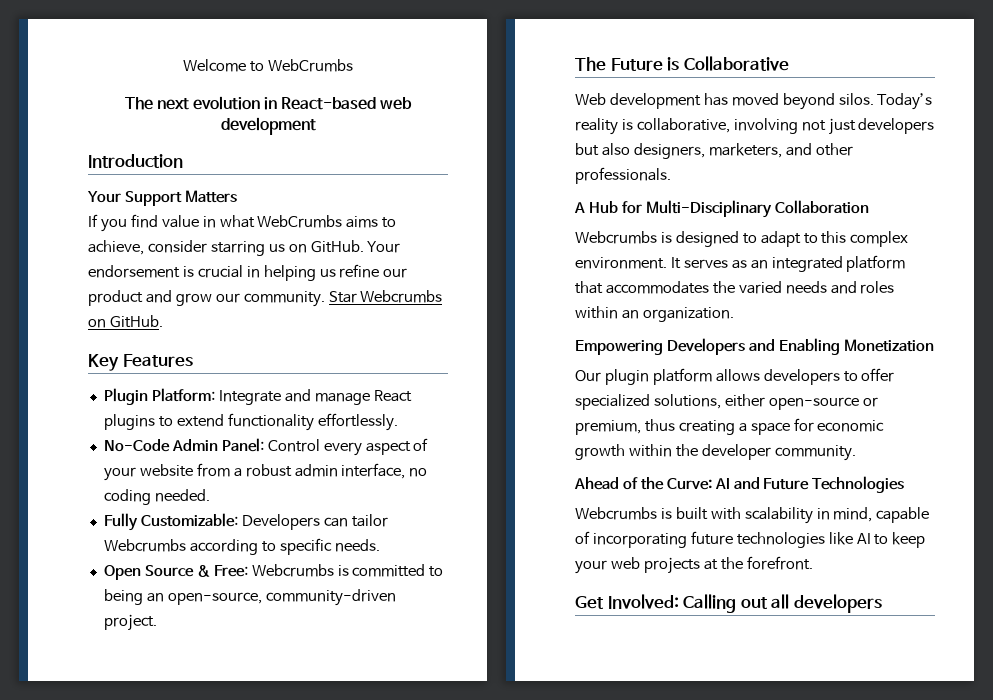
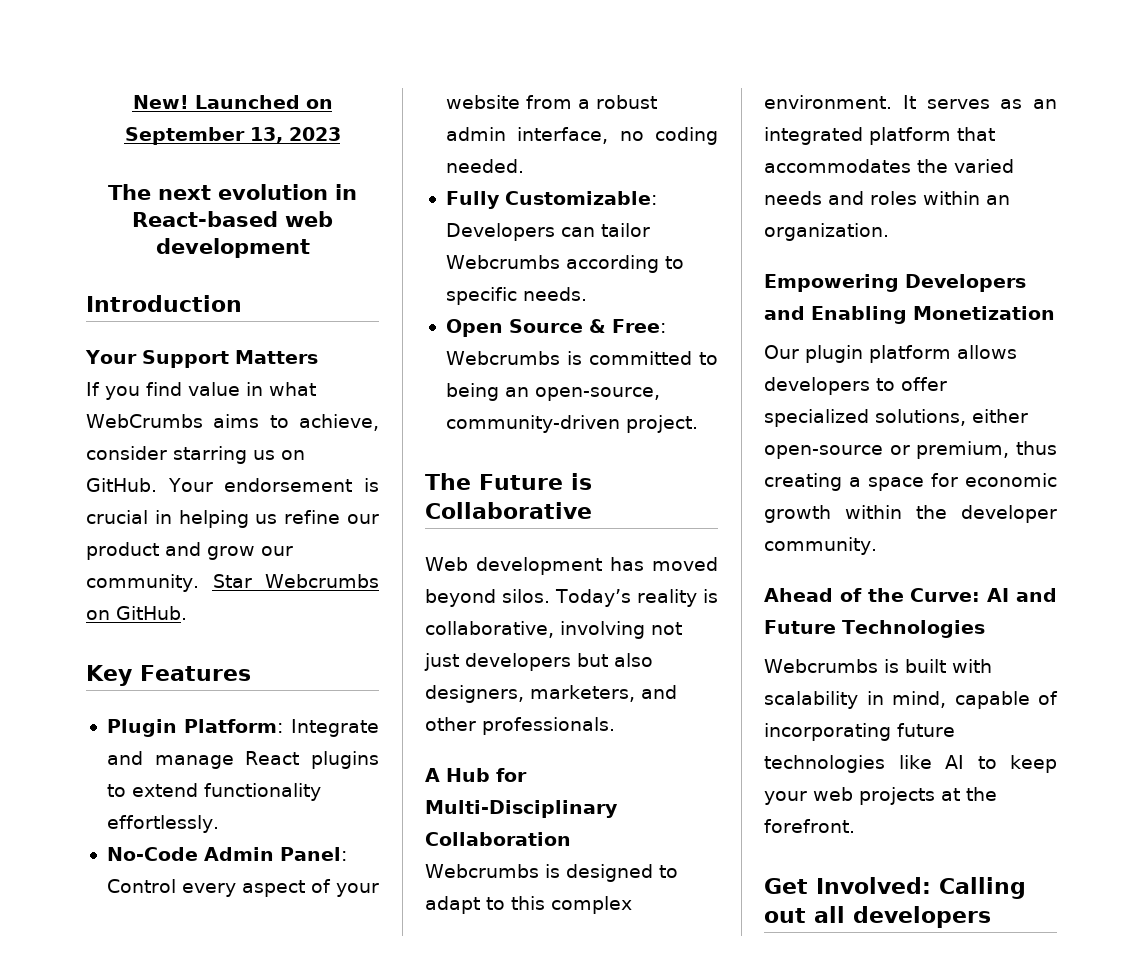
- Welcome to WebCrumbs
+ New! Launched on September 13, 2023

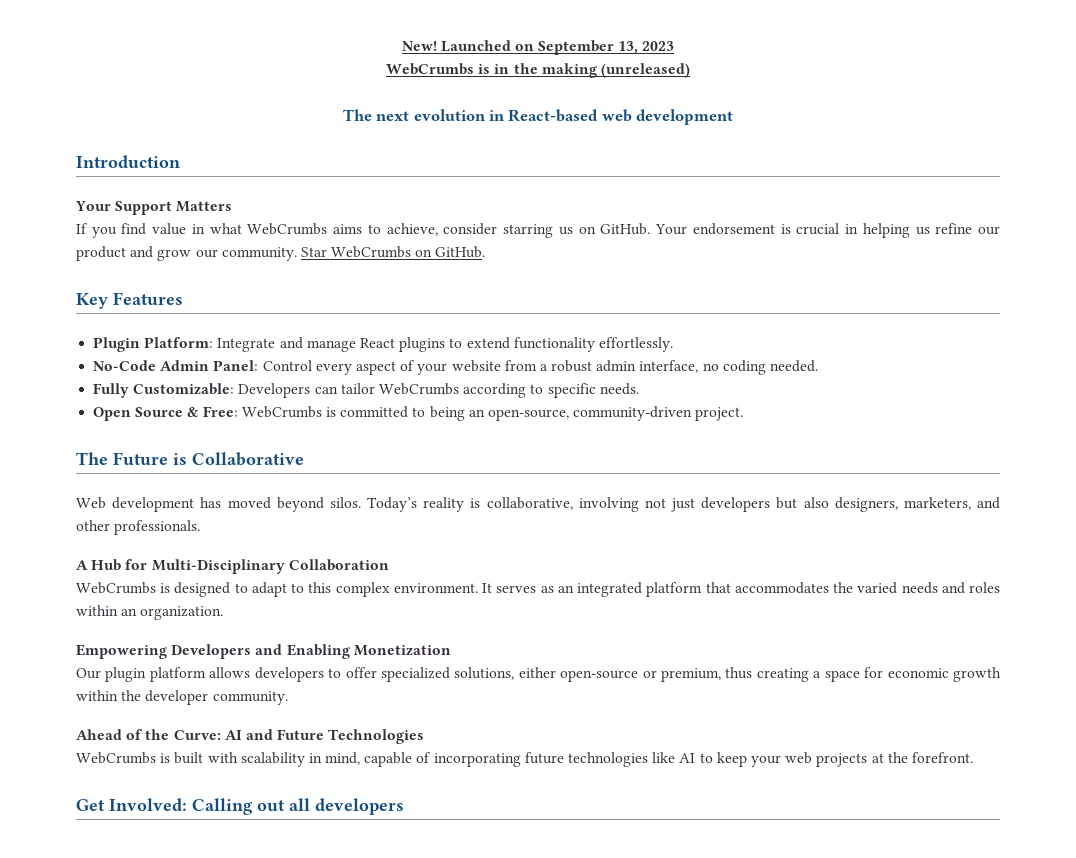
+ WebCrumbs is in the making (unreleased)
- Star Webcrumbs on GitHub.
+ Star WebCrumbs on GitHub.
- Fully Customizable: Developers can tailor Webcrumbs according to specific needs.
+ Fully Customizable: Developers can tailor WebCrumbs according to specific needs.
- Open Source & Free: Webcrumbs is committed to being an open-source, community-driven project.
+ Open Source & Free: WebCrumbs is committed to being an open-source, community-driven project.
- Webcrumbs is designed to adapt to this complex environment.
+ WebCrumbs is designed to adapt to this complex environment.
- Webcrumbs is built with scalability in mind, capable of incorporating future technologies like AI to keep your web projects at the forefront.
+ WebCrumbs is built with scalability in mind, capable of incorporating future technologies like AI to keep your web projects at the forefront.

